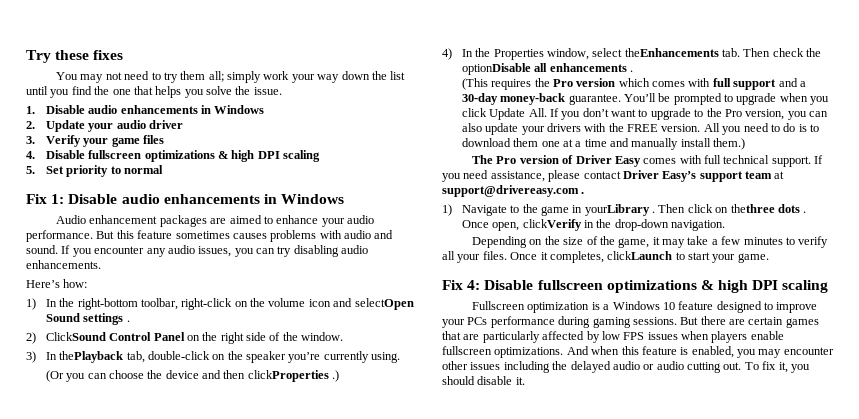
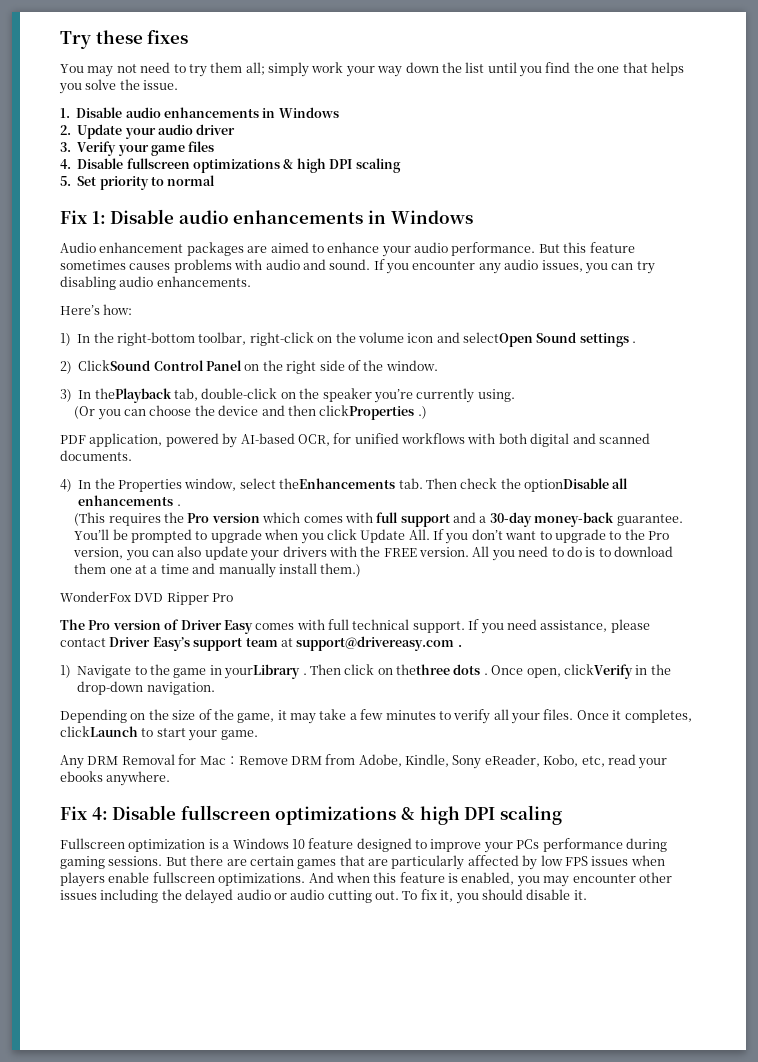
+ PDF application, powered by AI-based OCR, for unified workflows with both digital and scanned documents.
+ WonderFox DVD Ripper Pro
+ Any DRM Removal for Mac：Remove DRM from Adobe, Kindle, Sony eReader, Kobo, etc, read your ebooks anywhere.

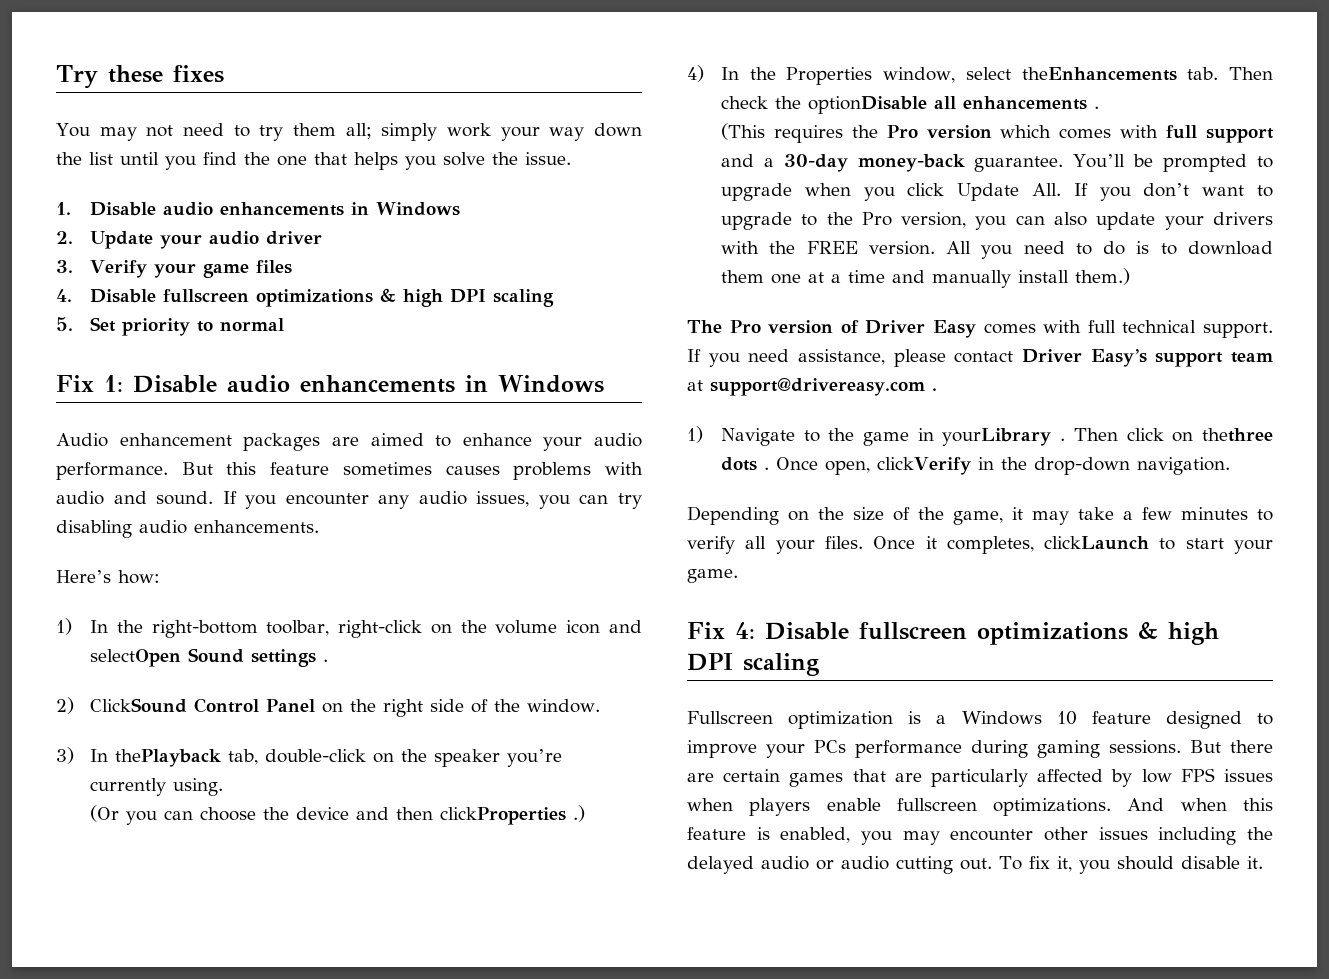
- PDF application, powered by AI-based OCR, for unified workflows with both digital and scanned documents.
- WonderFox DVD Ripper Pro
- Any DRM Removal for Mac：Remove DRM from Adobe, Kindle, Sony eReader, Kobo, etc, read your ebooks anywhere.

